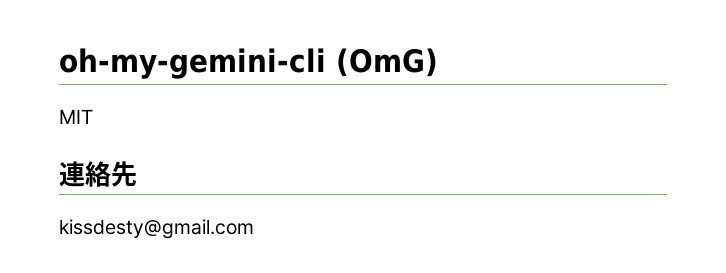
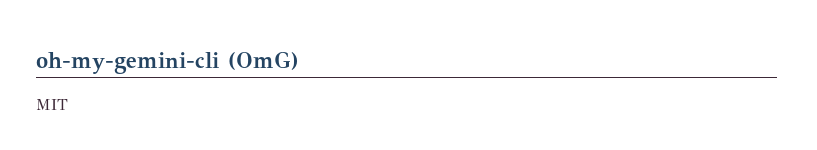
- 連絡先
- kissdesty@gmail.com

